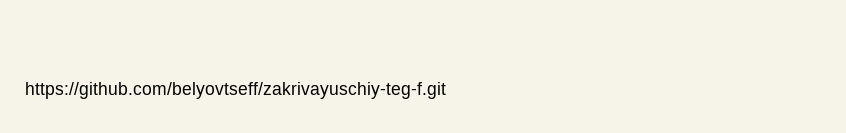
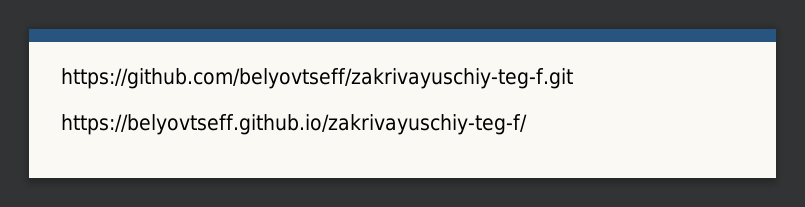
+ https://belyovtseff.github.io/zakrivayuschiy-teg-f/

